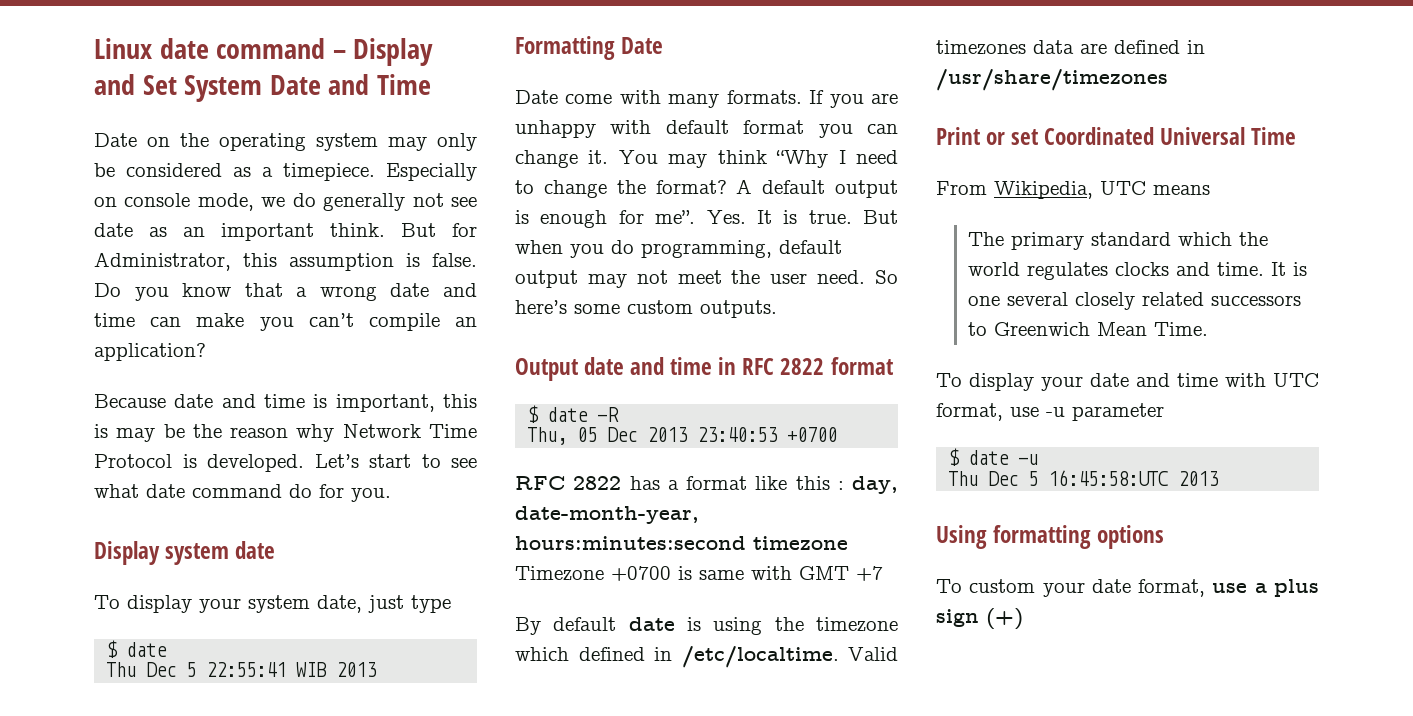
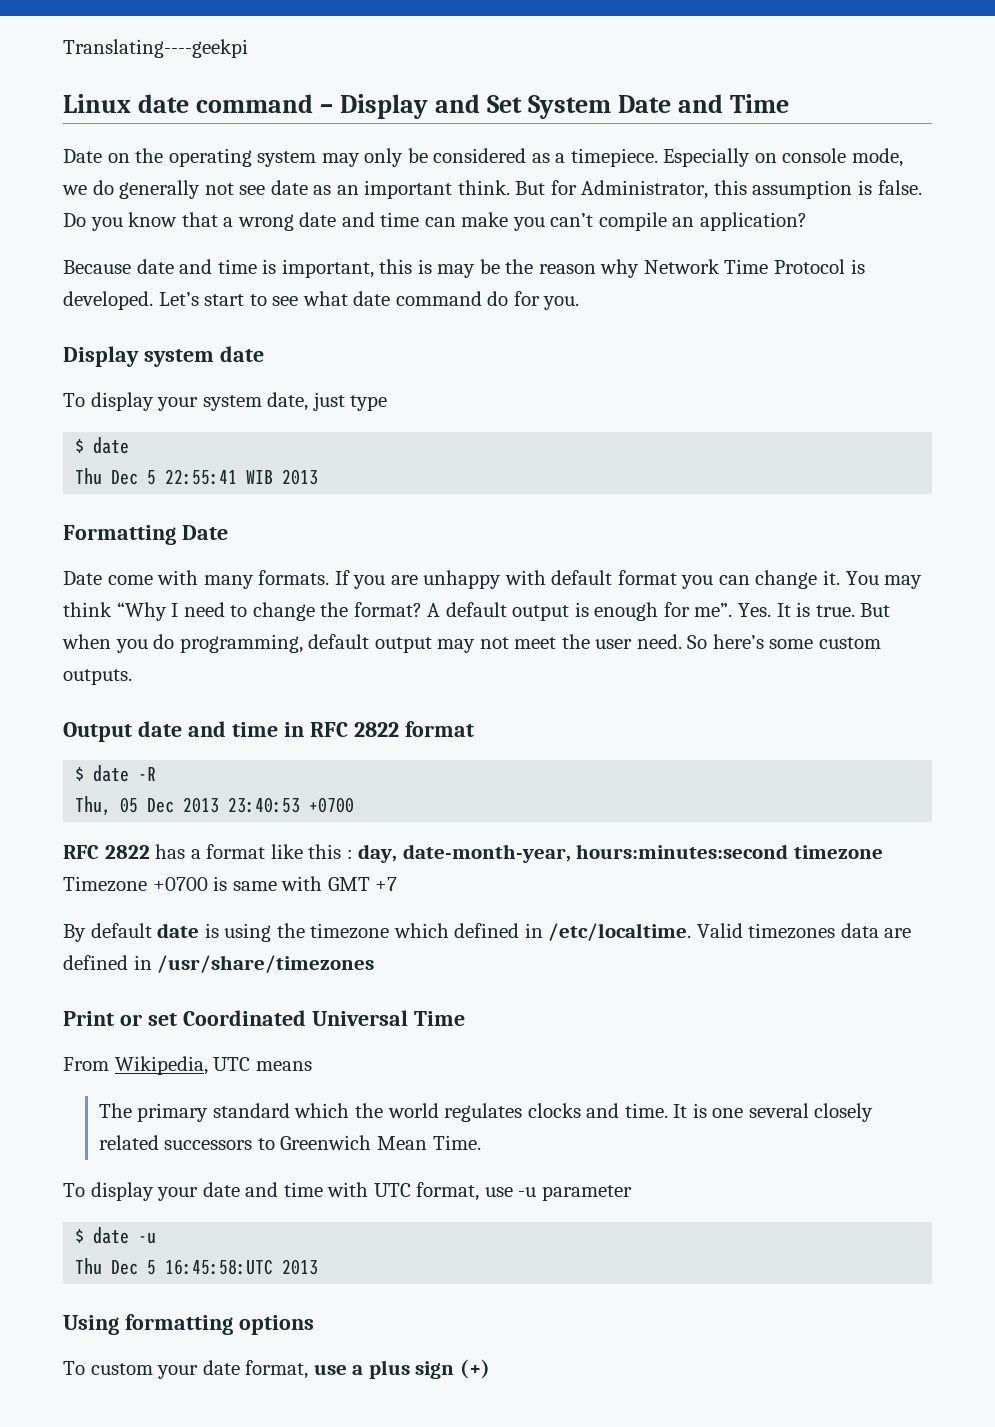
+ Translating----geekpi

